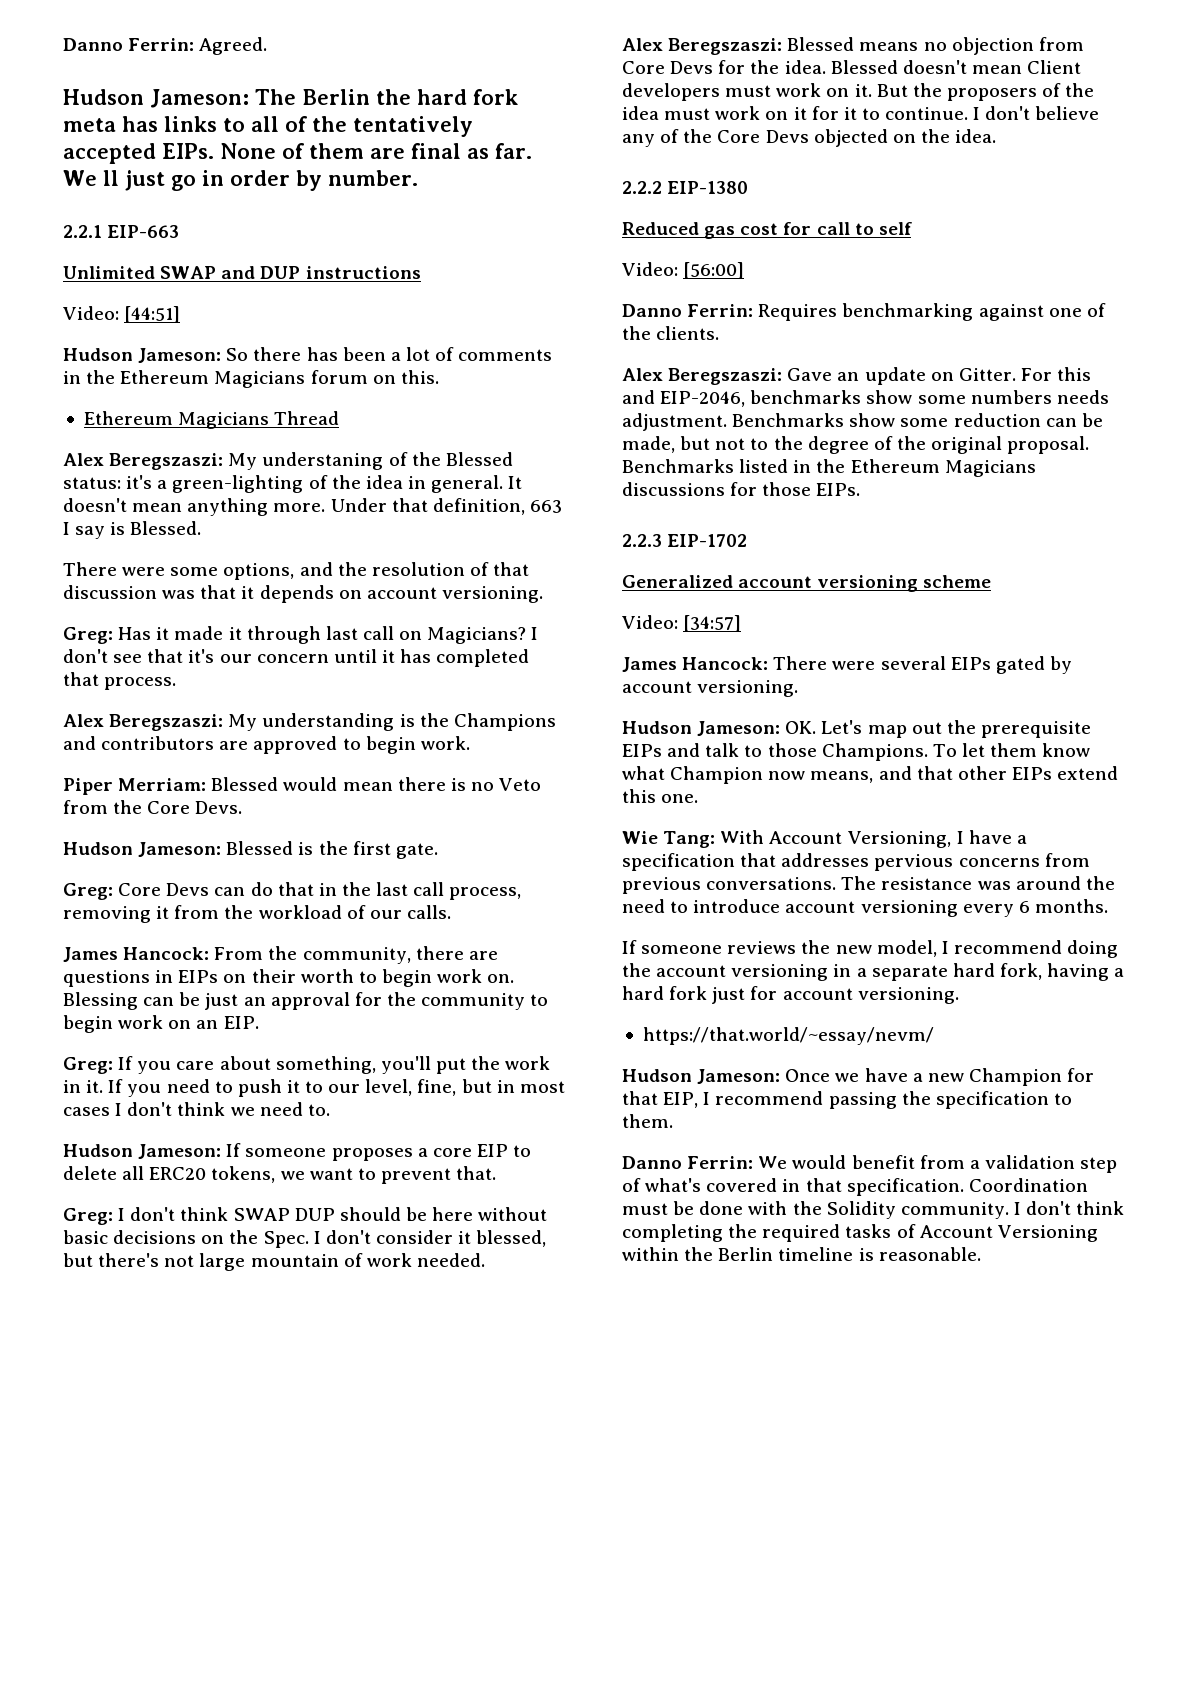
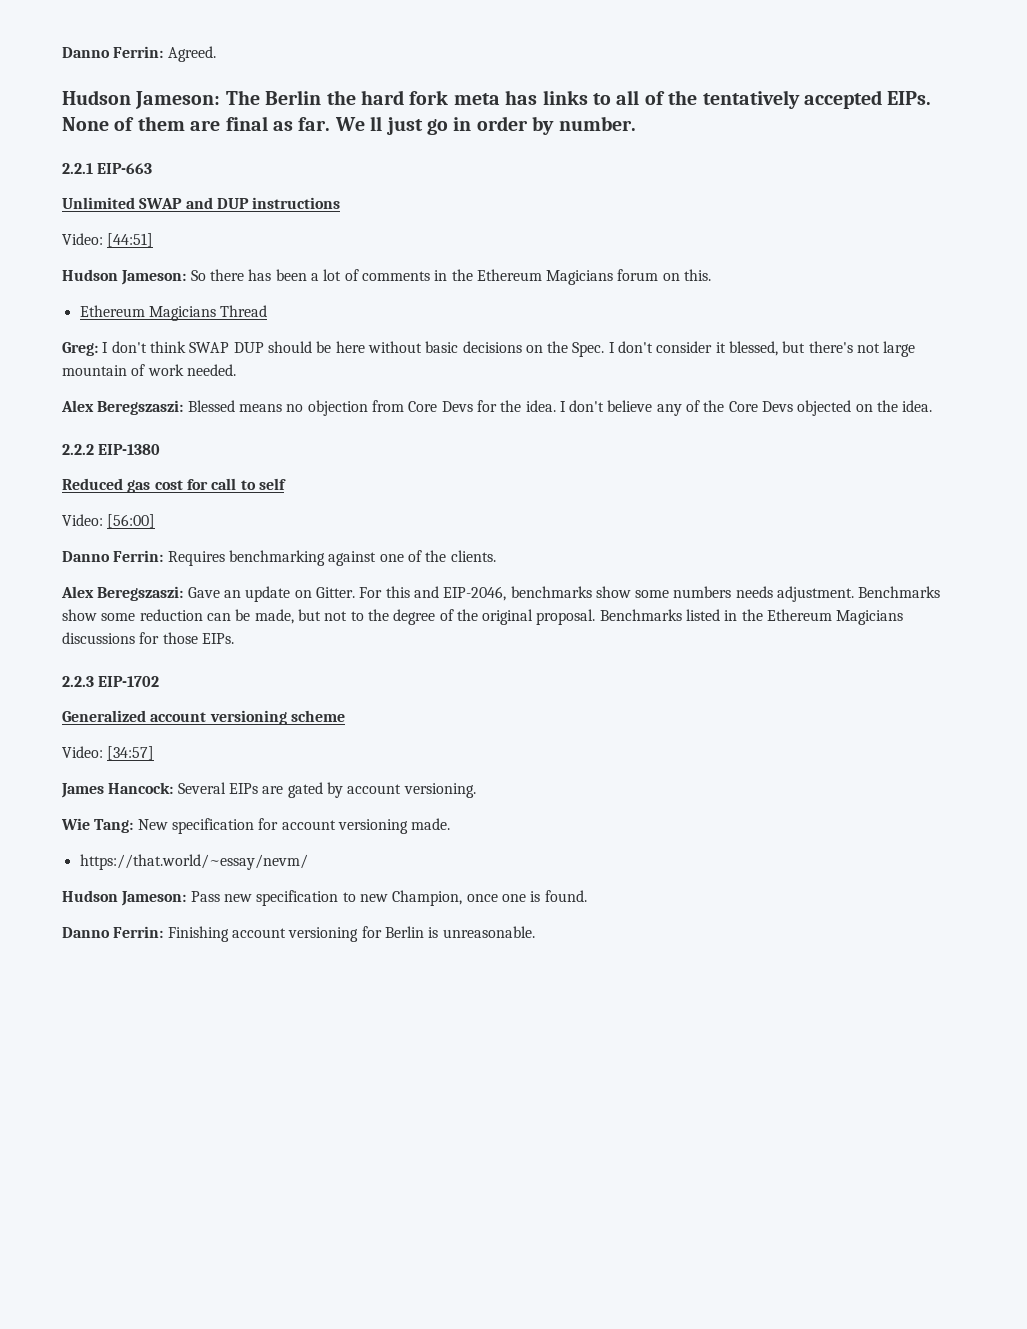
- Alex Beregszaszi: My understaning of the Blessed status: it's a green-lighting of the idea in general. It doesn't mean anything more. Under that definition, 663 I say is Blessed.
- There were some options, and the resolution of that discussion was that it depends on account versioning.
- Greg: Has it made it through last call on Magicians? I don't see that it's our concern until it has completed that process.
- Alex Beregszaszi: My understanding is the Champions and contributors are approved to begin work.
- Piper Merriam: Blessed would mean there is no Veto from the Core Devs.
- Hudson Jameson: Blessed is the first gate.
- Greg: Core Devs can do that in the last call process, removing it from the workload of our calls.
- James Hancock: From the community, there are questions in EIPs on their worth to begin work on. Blessing can be just an approval for the community to begin work on an EIP.
- Greg: If you care about something, you'll put the work in it. If you need to push it to our level, fine, but in most cases I don't think we need to.
- Hudson Jameson: If someone proposes a core EIP to delete all ERC20 tokens, we want to prevent that.
- Blessed doesn't mean Client developers must work on it. But the proposers of the idea must work on it for it to continue.
- James Hancock: There were several EIPs gated by account versioning.
+ James Hancock: Several EIPs are gated by account versioning.
- Hudson Jameson: OK. Let's map out the prerequisite EIPs and talk to those Champions. To let them know what Champion now means, and that other EIPs extend this one.
- Wie Tang: With Account Versioning, I have a specification that addresses pervious concerns from previous conversations. The resistance was around the need to introduce account versioning every 6 months.
- If someone reviews the new model, I recommend doing the account versioning in a separate hard fork, having a hard fork just for account versioning.
+ Wie Tang: New specification for account versioning made.
  https://that.world/~essay/nevm/
- Hudson Jameson: Once we have a new Champion for that EIP, I recommend passing the specification to them.
- Danno Ferrin: We would benefit from a validation step of what's covered in that specification. Coordination must be done with the Solidity community. I don't think completing the required tasks of Account Versioning within the Berlin timeline is reasonable.
+ Hudson Jameson: Pass new specification to new Champion, once one is found.
+ Danno Ferrin: Finishing account versioning for Berlin is unreasonable.

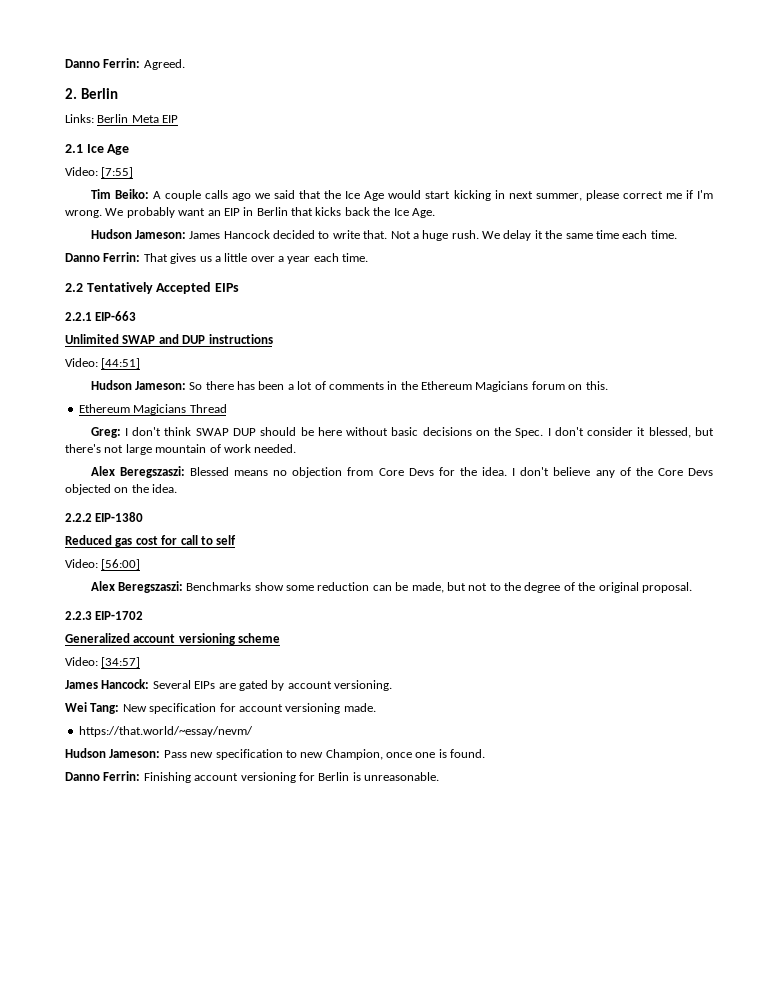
- Hudson Jameson: The Berlin the hard fork meta has links to all of the tentatively accepted EIPs. None of them are final as far. We ll just go in order by number.
+ 2. Berlin
+ Links: Berlin Meta EIP
+ 2.1 Ice Age
+ Video: [7:55]
+ Tim Beiko: A couple calls ago we said that the Ice Age would start kicking in next summer, please correct me if I'm wrong. We probably want an EIP in Berlin that kicks back the Ice Age.
+ Hudson Jameson: James Hancock decided to write that. Not a huge rush. We delay it the same time each time.
+ Danno Ferrin: That gives us a little over a year each time.
+ 2.2 Tentatively Accepted EIPs
- Danno Ferrin: Requires benchmarking against one of the clients.
- Alex Beregszaszi: Gave an update on Gitter. For this and EIP-2046, benchmarks show some numbers needs adjustment. Benchmarks show some reduction can be made, but not to the degree of the original proposal. Benchmarks listed in the Ethereum Magicians discussions for those EIPs.
+ Alex Beregszaszi: Benchmarks show some reduction can be made, but not to the degree of the original proposal.
- Wie Tang: New specification for account versioning made.
+ Wei Tang: New specification for account versioning made.

